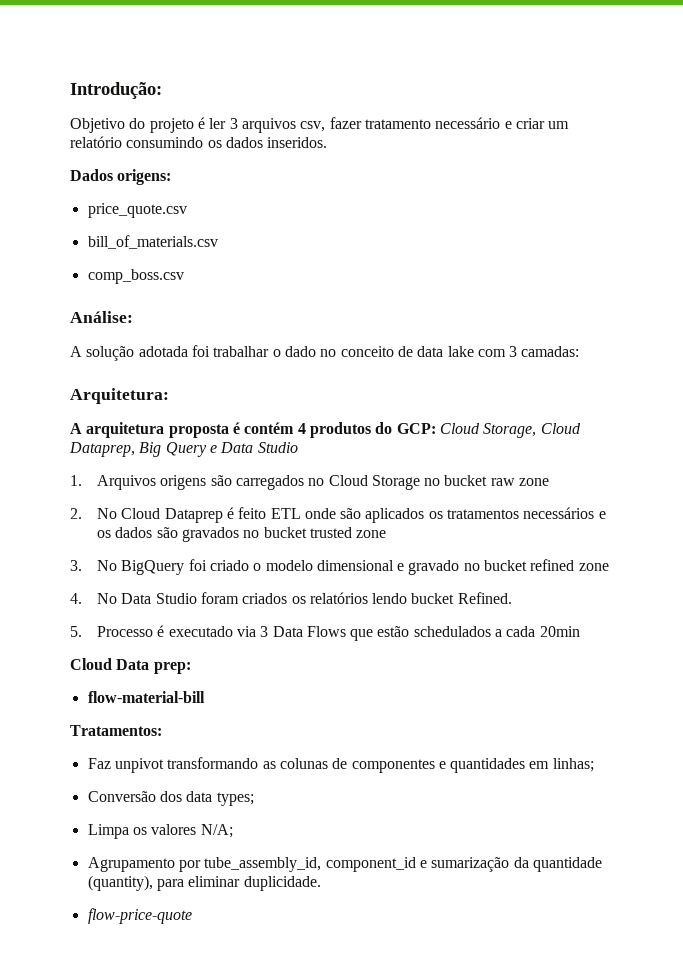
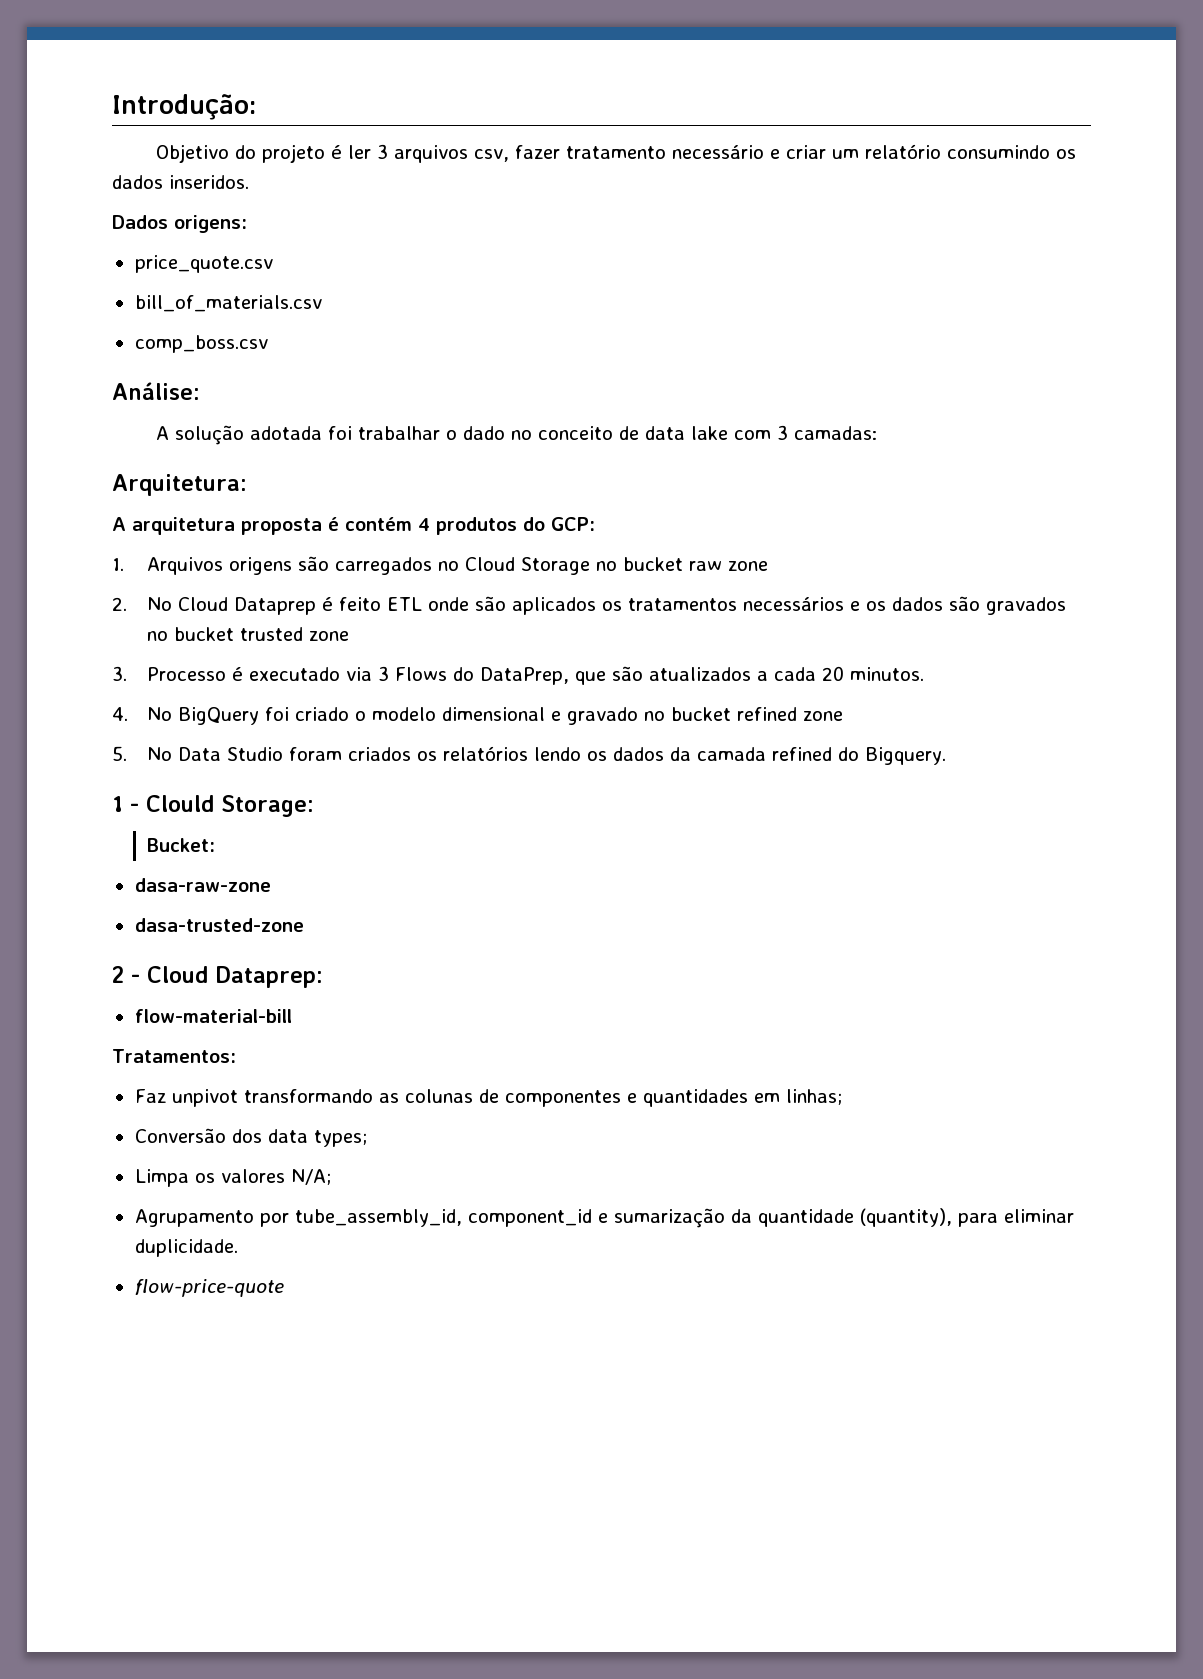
- A arquitetura proposta é contém 4 produtos do GCP: Cloud Storage, Cloud Dataprep, Big Query e Data Studio
+ A arquitetura proposta é contém 4 produtos do GCP:
- 3. No BigQuery foi criado o modelo dimensional e gravado no bucket refined zone
+ 3. Processo é executado via 3 Flows do DataPrep, que são atualizados a cada 20 minutos.
+ 4. No BigQuery foi criado o modelo dimensional e gravado no bucket refined zone
- 4. No Data Studio foram criados os relatórios lendo bucket Refined.
- 5. Processo é executado via 3 Data Flows que estão schedulados a cada 20min
- Cloud Data prep:
+ 5. No Data Studio foram criados os relatórios lendo os dados da camada refined do Bigquery.
+ 1 - Clould Storage:
+ Bucket:
+ dasa-raw-zone
+ dasa-trusted-zone
+ 2 - Cloud Dataprep:

